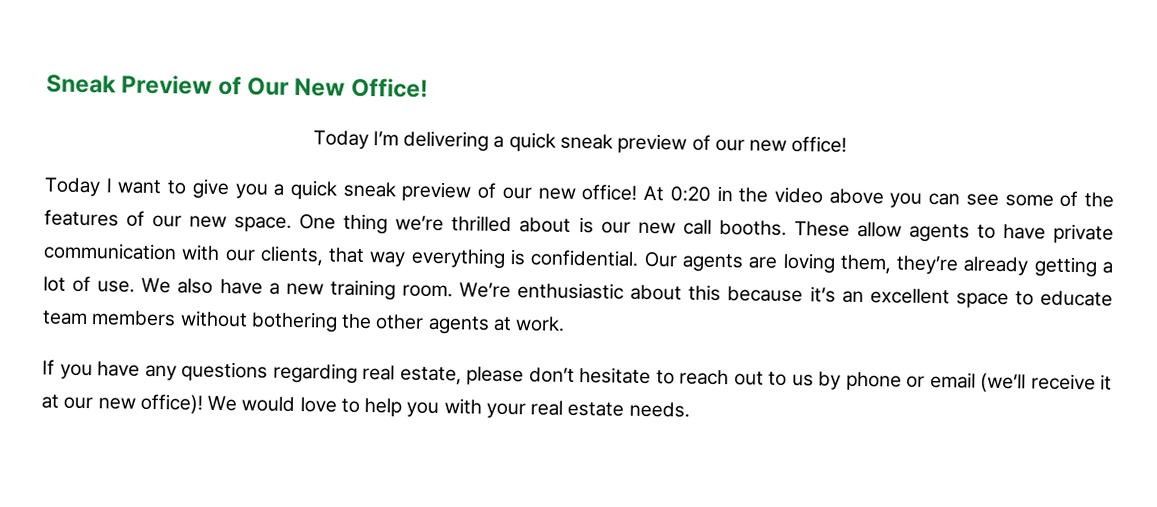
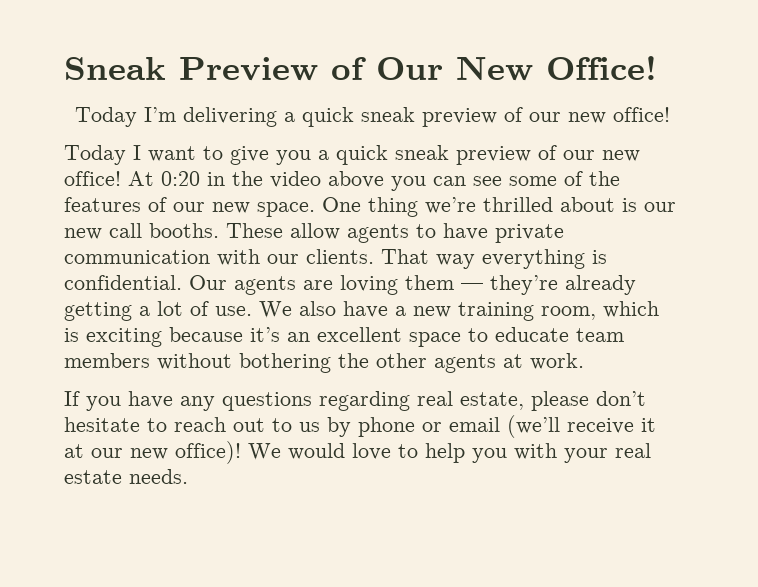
- These allow agents to have private communication with our clients, that way everything is confidential.
+ These allow agents to have private communication with our clients. That way everything is confidential.
- Our agents are loving them, they’re already getting a lot of use.
+ Our agents are loving them — they’re already getting a lot of use.
- We also have a new training room. We’re enthusiastic about this because it’s an excellent space to educate team members without bothering the other agents at work.
+ We also have a new training room, which is exciting because it’s an excellent space to educate team members without bothering the other agents at work.

